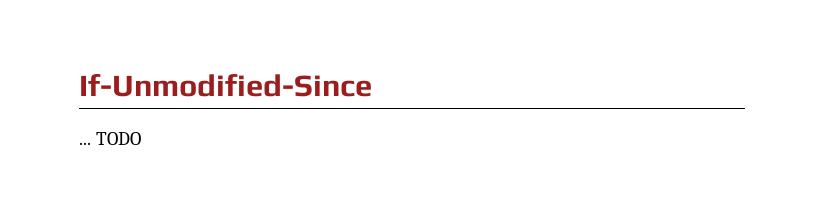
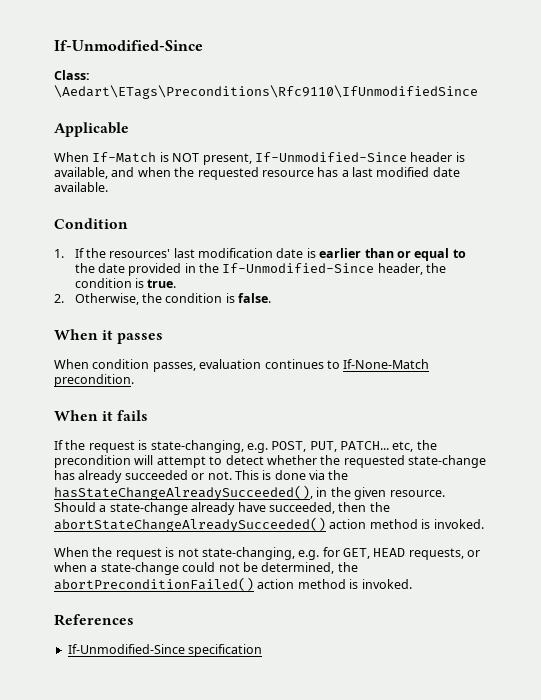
- ... TODO
+ Class: \Aedart\ETags\Preconditions\Rfc9110\IfUnmodifiedSince
+ Applicable
+ When If-Match is NOT present, If-Unmodified-Since header is available, and when the requested resource has a last modified date available.
+ Condition
+ 1. If the resources' last modification date is earlier than or equal to the date provided in the If-Unmodified-Since header, the condition is true.
+ 2. Otherwise, the condition is false.
+ When it passes
+ When condition passes, evaluation continues to If-None-Match precondition.
+ When it fails
+ If the request is state-changing, e.g. POST, PUT, PATCH... etc, the precondition will attempt to detect whether the requested state-change has already succeeded or not. This is done via the hasStateChangeAlreadySucceeded(), in the given resource. Should a state-change already have succeeded, then the abortStateChangeAlreadySucceeded() action method is invoked.
+ When the request is not state-changing, e.g. for GET, HEAD requests, or when a state-change could not be determined, the abortPreconditionFailed() action method is invoked.
+ References
+ If-Unmodified-Since specification

